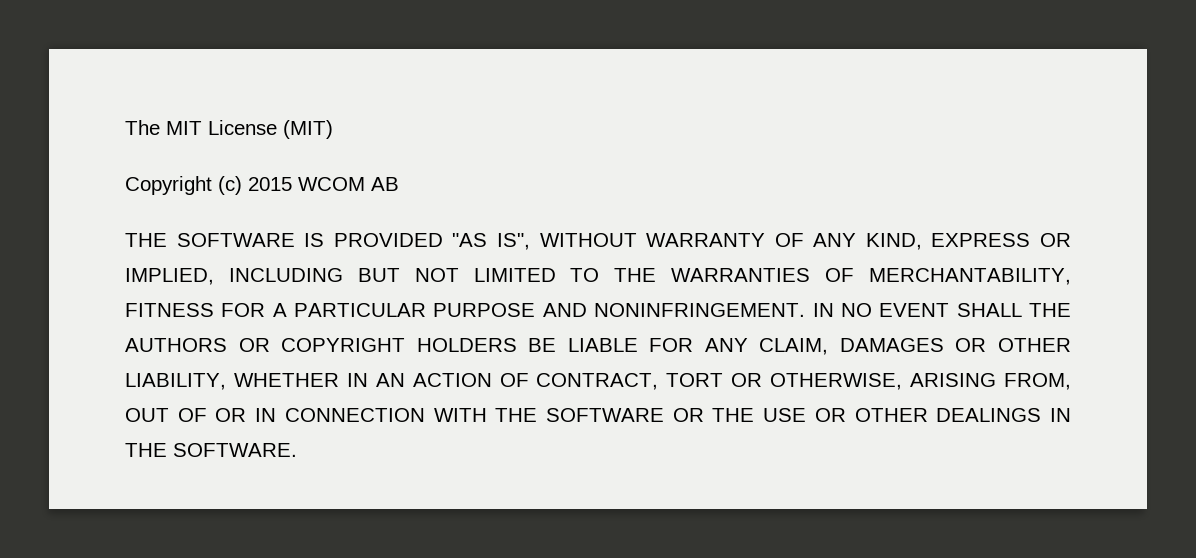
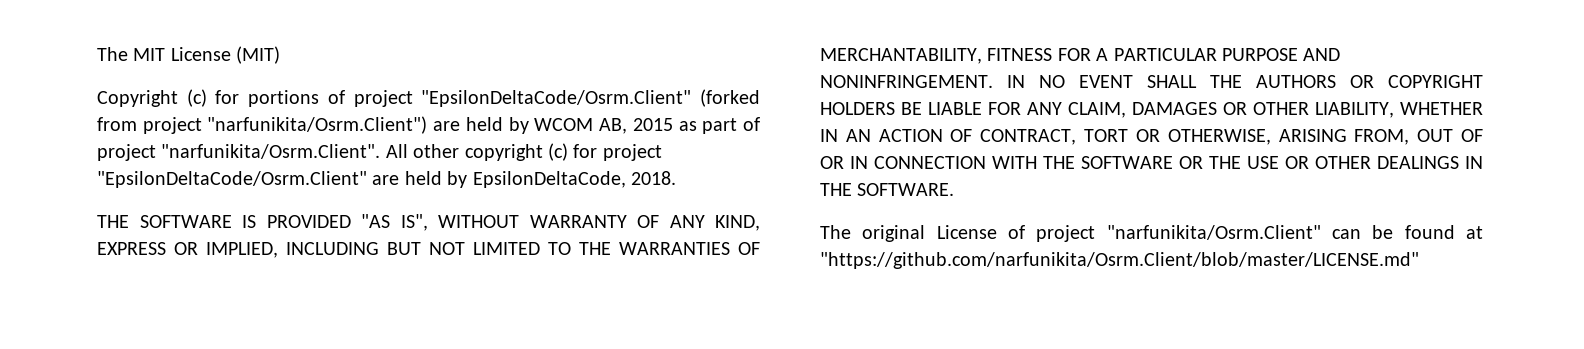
- Copyright (c) 2015 WCOM AB
+ Copyright (c) for portions of project "EpsilonDeltaCode/Osrm.Client" (forked from project "narfunikita/Osrm.Client") are held by WCOM AB, 2015 as part of project "narfunikita/Osrm.Client". All other copyright (c) for project "EpsilonDeltaCode/Osrm.Client" are held by EpsilonDeltaCode, 2018.
+ The original License of project "narfunikita/Osrm.Client" can be found at "https://github.com/narfunikita/Osrm.Client/blob/master/LICENSE.md"

